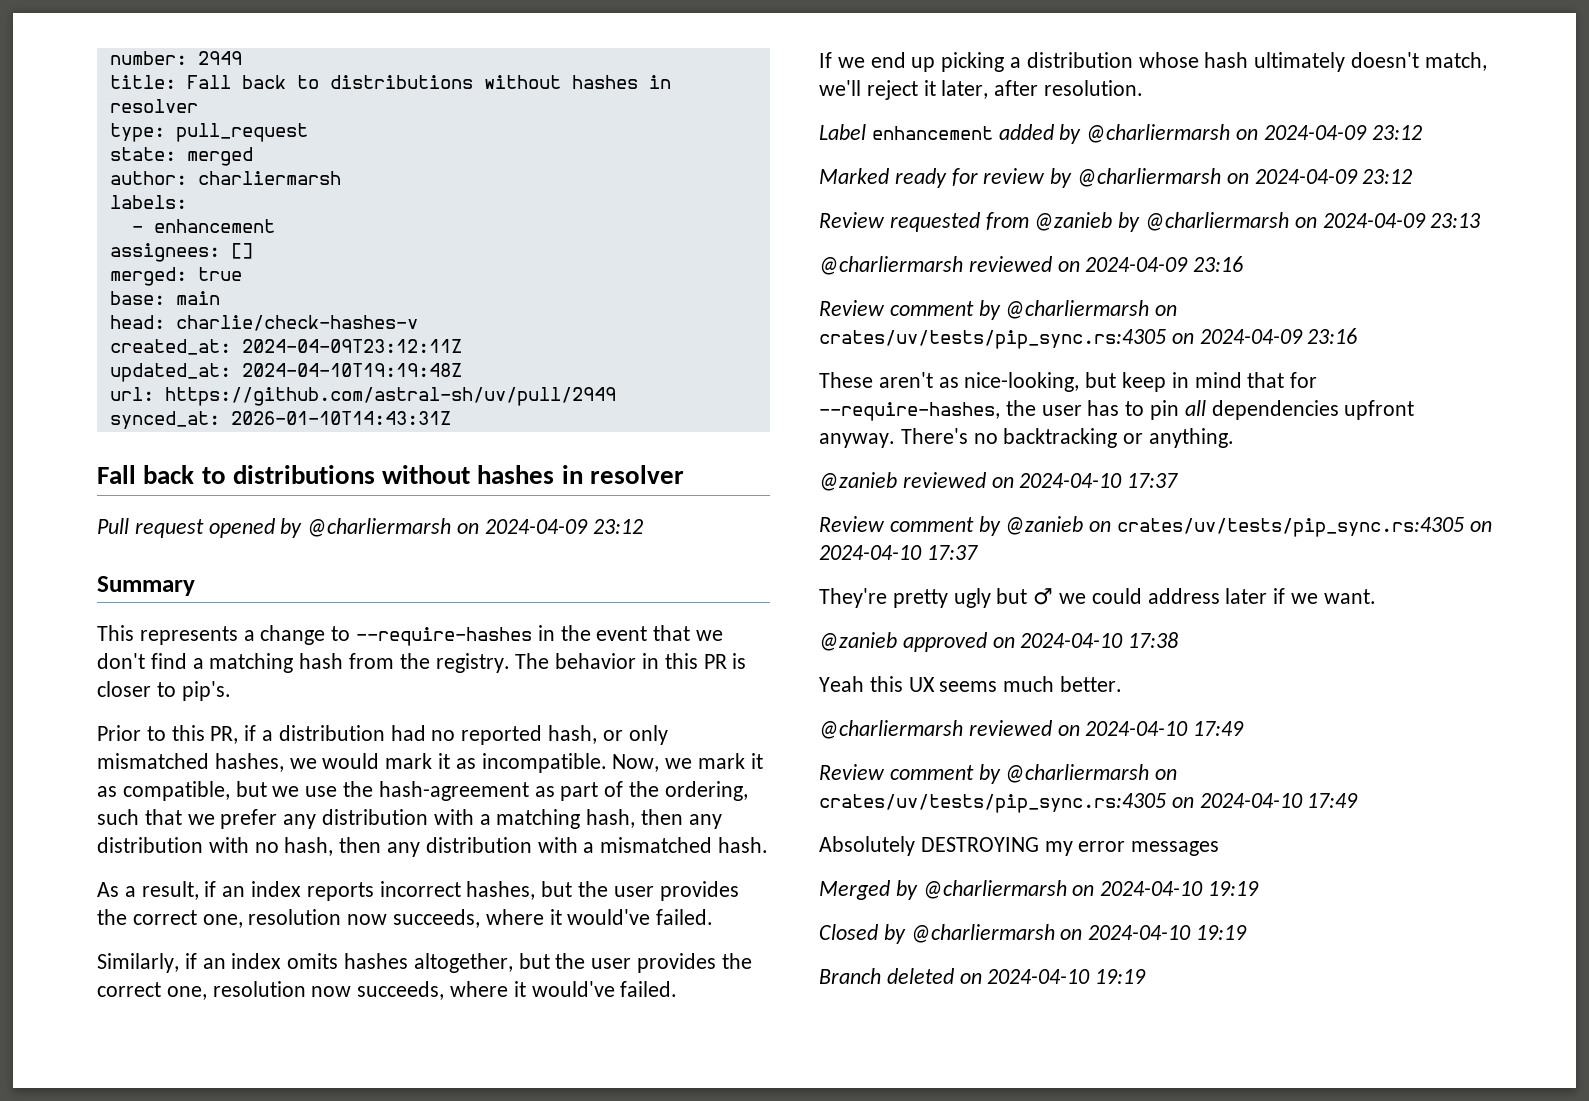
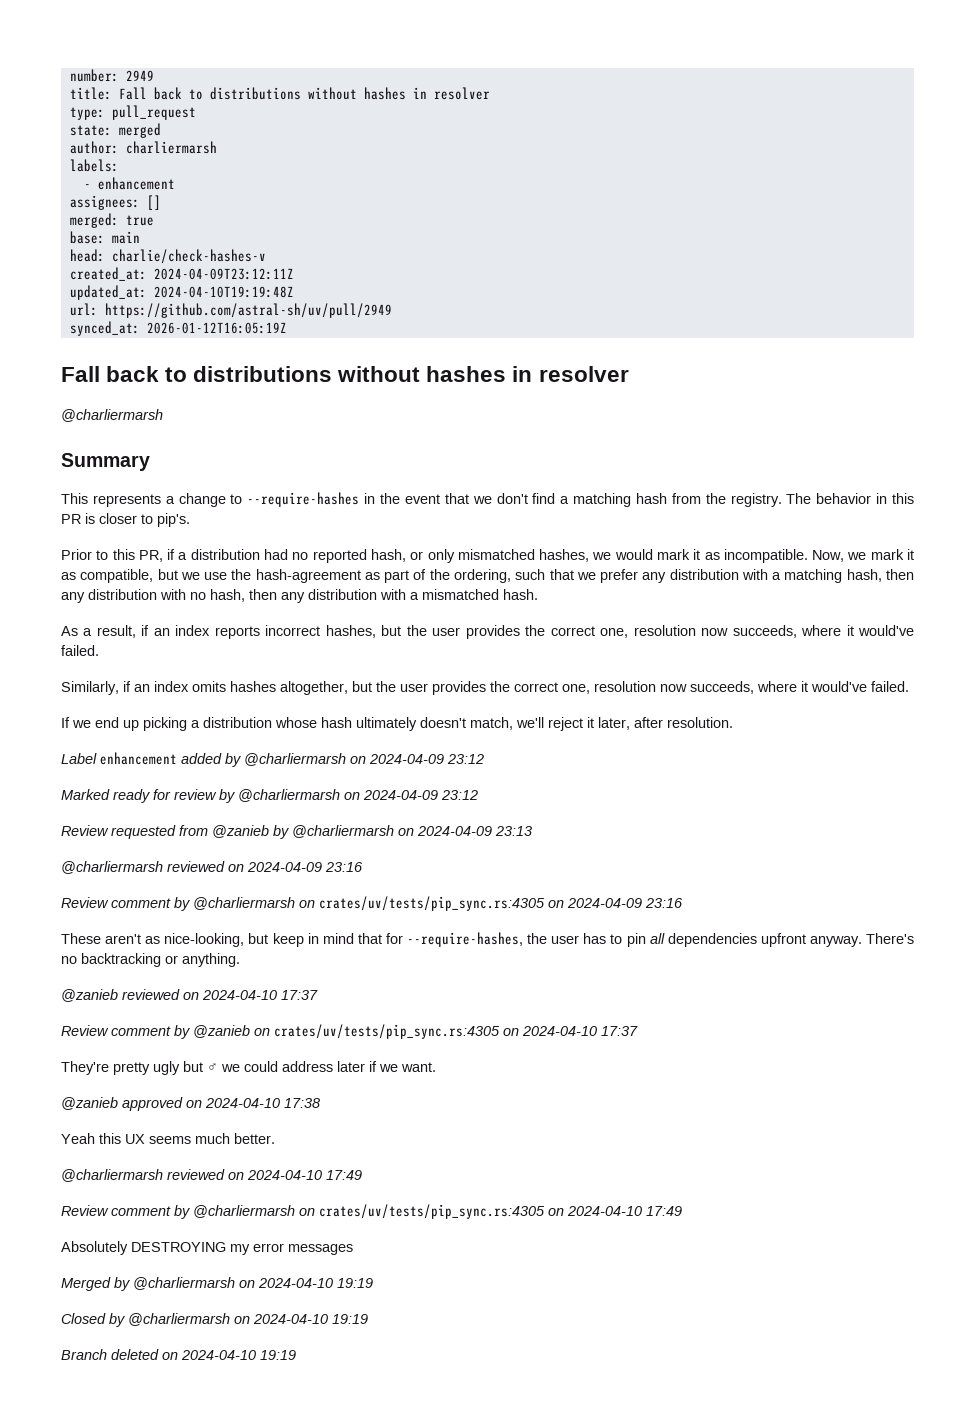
- synced_at: 2026-01-10T14:43:31Z
+ synced_at: 2026-01-12T16:05:19Z
  Fall back to distributions without hashes in resolver
- Pull request opened by @charliermarsh on 2024-04-09 23:12
+ @charliermarsh

